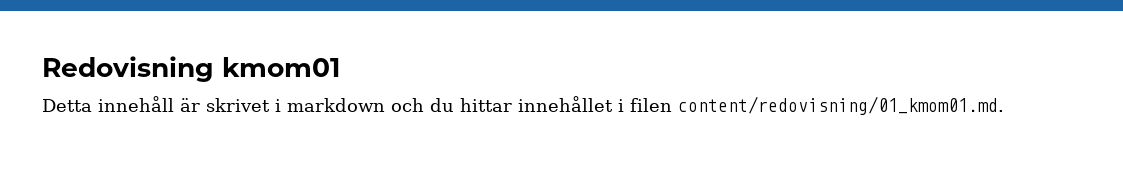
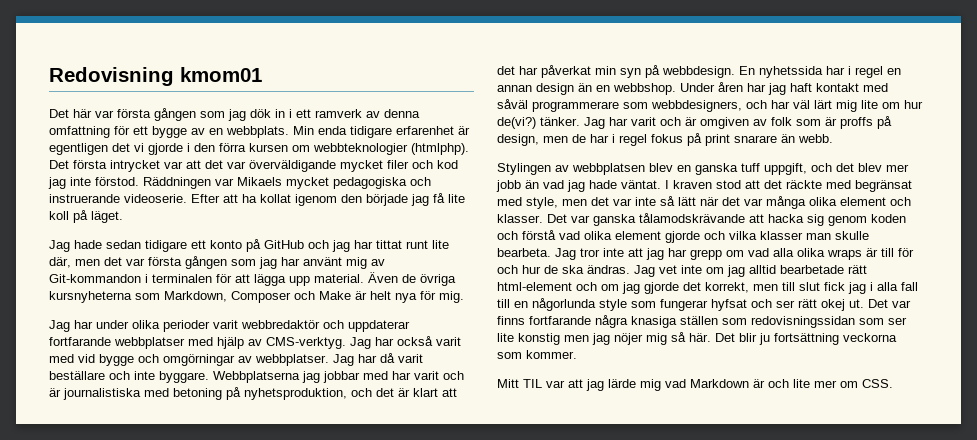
- Detta innehåll är skrivet i markdown och du hittar innehållet i filen content/redovisning/01_kmom01.md.
+ Det här var första gången som jag dök in i ett ramverk av denna omfattning för ett bygge av en webbplats. Min enda tidigare erfarenhet är egentligen det vi gjorde i den förra kursen om webbteknologier (htmlphp). Det första intrycket var att det var överväldigande mycket filer och kod jag inte förstod. Räddningen var Mikaels mycket pedagogiska och instruerande videoserie. Efter att ha kollat igenom den började jag få lite koll på läget.
+ Jag hade sedan tidigare ett konto på GitHub och jag har tittat runt lite där, men det var första gången som jag har använt mig av Git-kommandon i terminalen för att lägga upp material. Även de övriga kursnyheterna som Markdown, Composer och Make är helt nya för mig.
+ Jag har under olika perioder varit webbredaktör och uppdaterar fortfarande webbplatser med hjälp av CMS-verktyg. Jag har också varit med vid bygge och omgörningar av webbplatser. Jag har då varit beställare och inte byggare. Webbplatserna jag jobbar med har varit och är journalistiska med betoning på nyhetsproduktion, och det är klart att det har påverkat min syn på webbdesign. En nyhetssida har i regel en annan design än en webbshop. Under åren har jag haft kontakt med såväl programmerare som webbdesigners, och har väl lärt mig lite om hur de(vi?) tänker. Jag har varit och är omgiven av folk som är proffs på design, men de har i regel fokus på print snarare än webb.
+ Stylingen av webbplatsen blev en ganska tuff uppgift, och det blev mer jobb än vad jag hade väntat. I kraven stod att det räckte med begränsat med style, men det var inte så lätt när det var många olika element och klasser. Det var ganska tålamodskrävande att hacka sig genom koden och förstå vad olika element gjorde och vilka klasser man skulle bearbeta. Jag tror inte att jag har grepp om vad alla olika wraps är till för och hur de ska ändras. Jag vet inte om jag alltid bearbetade rätt html-element och om jag gjorde det korrekt, men till slut fick jag i alla fall till en någorlunda style som fungerar hyfsat och ser rätt okej ut. Det var finns fortfarande några knasiga ställen som redovisningssidan som ser lite konstig men jag nöjer mig så här. Det blir ju fortsättning veckorna som kommer.
+ Mitt TIL var att jag lärde mig vad Markdown är och lite mer om CSS.

